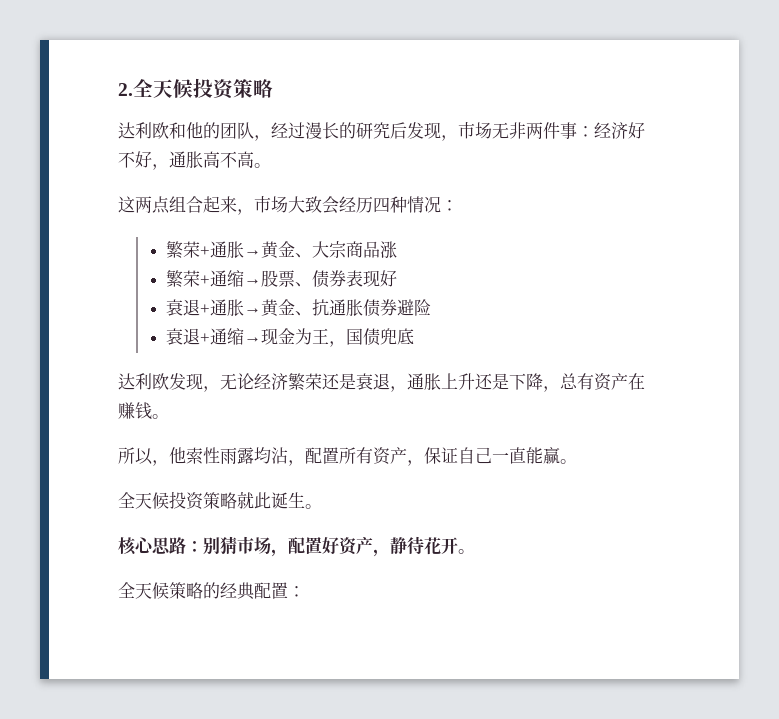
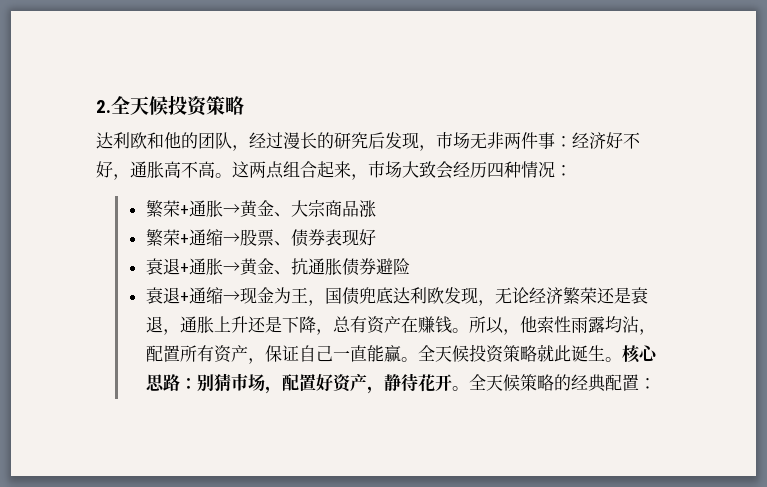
- 达利欧和他的团队，经过漫长的研究后发现，市场无非两件事：经济好不好，通胀高不高。
- 这两点组合起来，市场大致会经历四种情况：
+ 达利欧和他的团队，经过漫长的研究后发现，市场无非两件事：经济好不好，通胀高不高。这两点组合起来，市场大致会经历四种情况：
- 衰退+通缩→现金为王，国债兜底
- 达利欧发现，无论经济繁荣还是衰退，通胀上升还是下降，总有资产在赚钱。
- 所以，他索性雨露均沾，配置所有资产，保证自己一直能赢。
- 全天候投资策略就此诞生。
- 核心思路：
+ 衰退+通缩→现金为王，国债兜底达利欧发现，无论经济繁荣还是衰退，通胀上升还是下降，总有资产在赚钱。所以，他索性雨露均沾，配置所有资产，保证自己一直能赢。全天候投资策略就此诞生。核心思路：
- 别猜市场，配置好资产，静待花开。
- 全天候策略的经典配置：
+ 别猜市场，配置好资产，静待花开。全天候策略的经典配置：

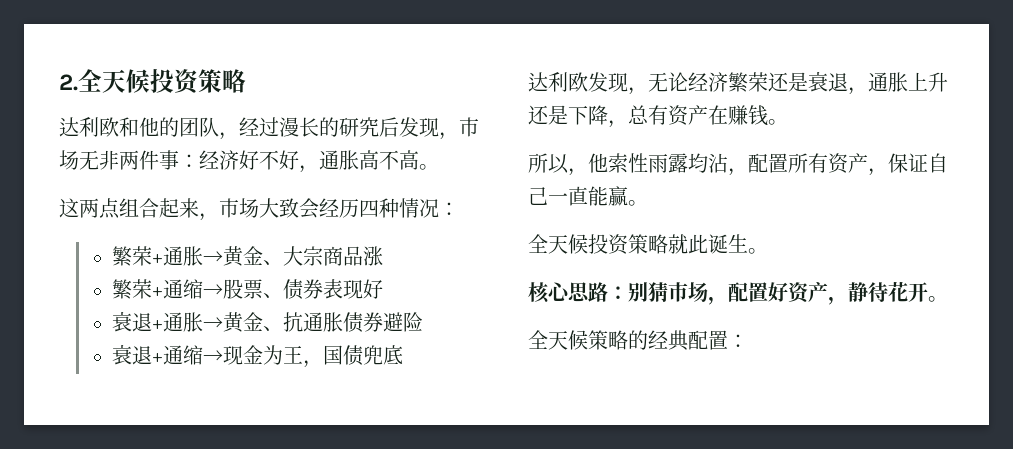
- 达利欧和他的团队，经过漫长的研究后发现，市场无非两件事：经济好不好，通胀高不高。这两点组合起来，市场大致会经历四种情况：
+ 达利欧和他的团队，经过漫长的研究后发现，市场无非两件事：经济好不好，通胀高不高。
+ 这两点组合起来，市场大致会经历四种情况：
- 衰退+通缩→现金为王，国债兜底达利欧发现，无论经济繁荣还是衰退，通胀上升还是下降，总有资产在赚钱。所以，他索性雨露均沾，配置所有资产，保证自己一直能赢。全天候投资策略就此诞生。核心思路：
+ 衰退+通缩→现金为王，国债兜底
+ 达利欧发现，无论经济繁荣还是衰退，通胀上升还是下降，总有资产在赚钱。
+ 所以，他索性雨露均沾，配置所有资产，保证自己一直能赢。
+ 全天候投资策略就此诞生。
+ 核心思路：
- 别猜市场，配置好资产，静待花开。全天候策略的经典配置：
+ 别猜市场，配置好资产，静待花开。
+ 全天候策略的经典配置：

